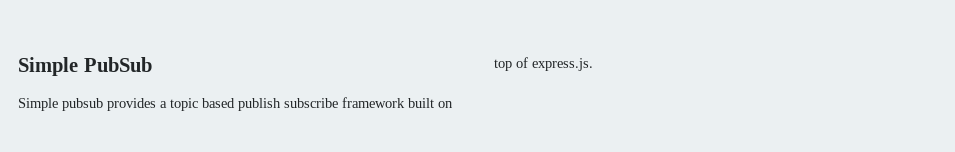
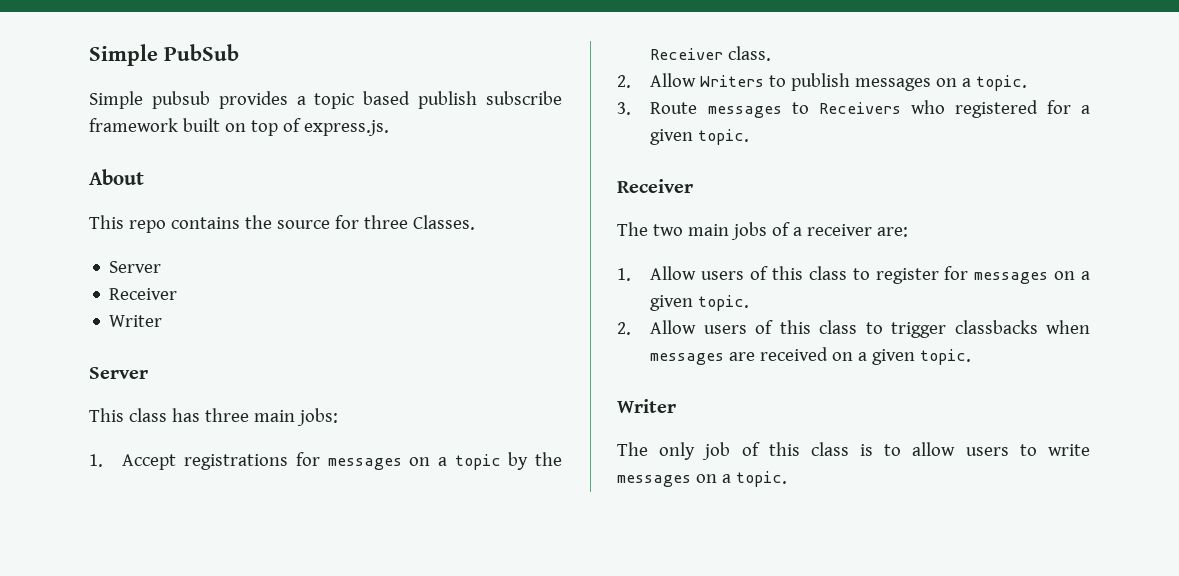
+ About
+ This repo contains the source for three Classes.
+ Server
+ Receiver
+ Writer
+ Server
+ This class has three main jobs:
+ 1. Accept registrations for messages on a topic by the Receiver class.
+ 2. Allow Writers to publish messages on a topic.
+ 3. Route messages to Receivers who registered for a given topic.
+ Receiver
+ The two main jobs of a receiver are:
+ 1. Allow users of this class to register for messages on a given topic.
+ 2. Allow users of this class to trigger classbacks when messages are received on a given topic.
+ Writer
+ The only job of this class is to allow users to write messages on a topic.

